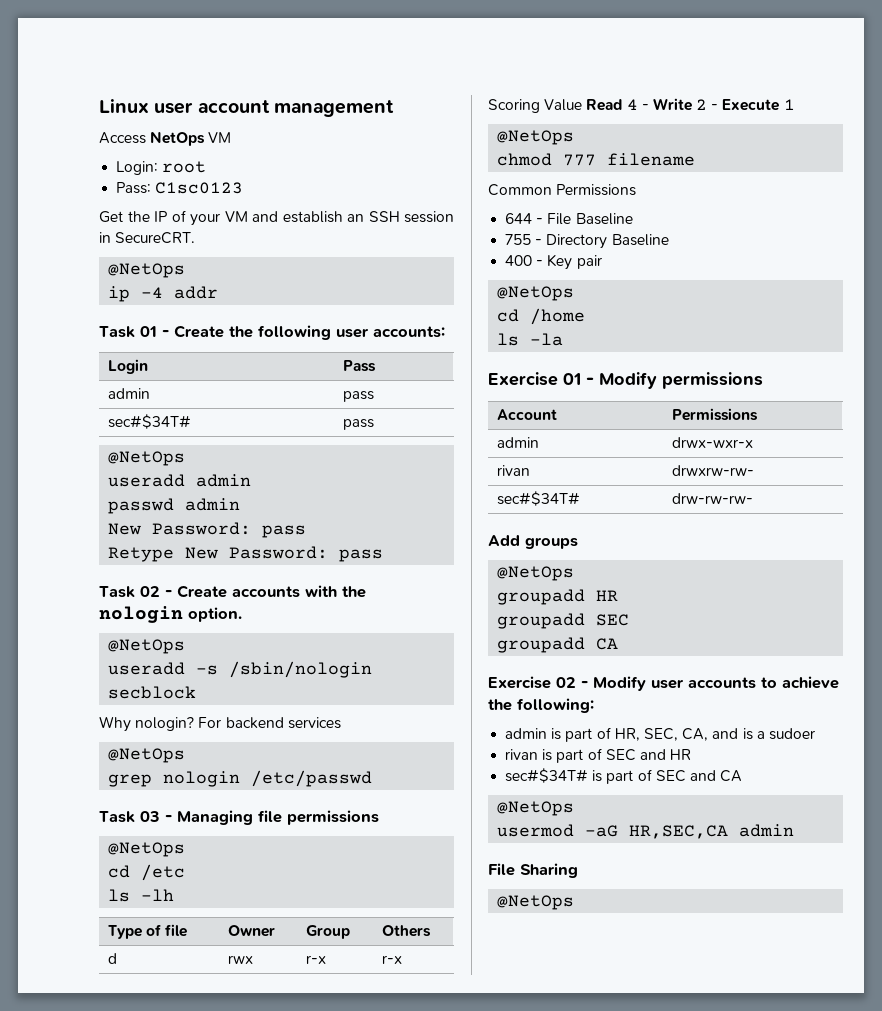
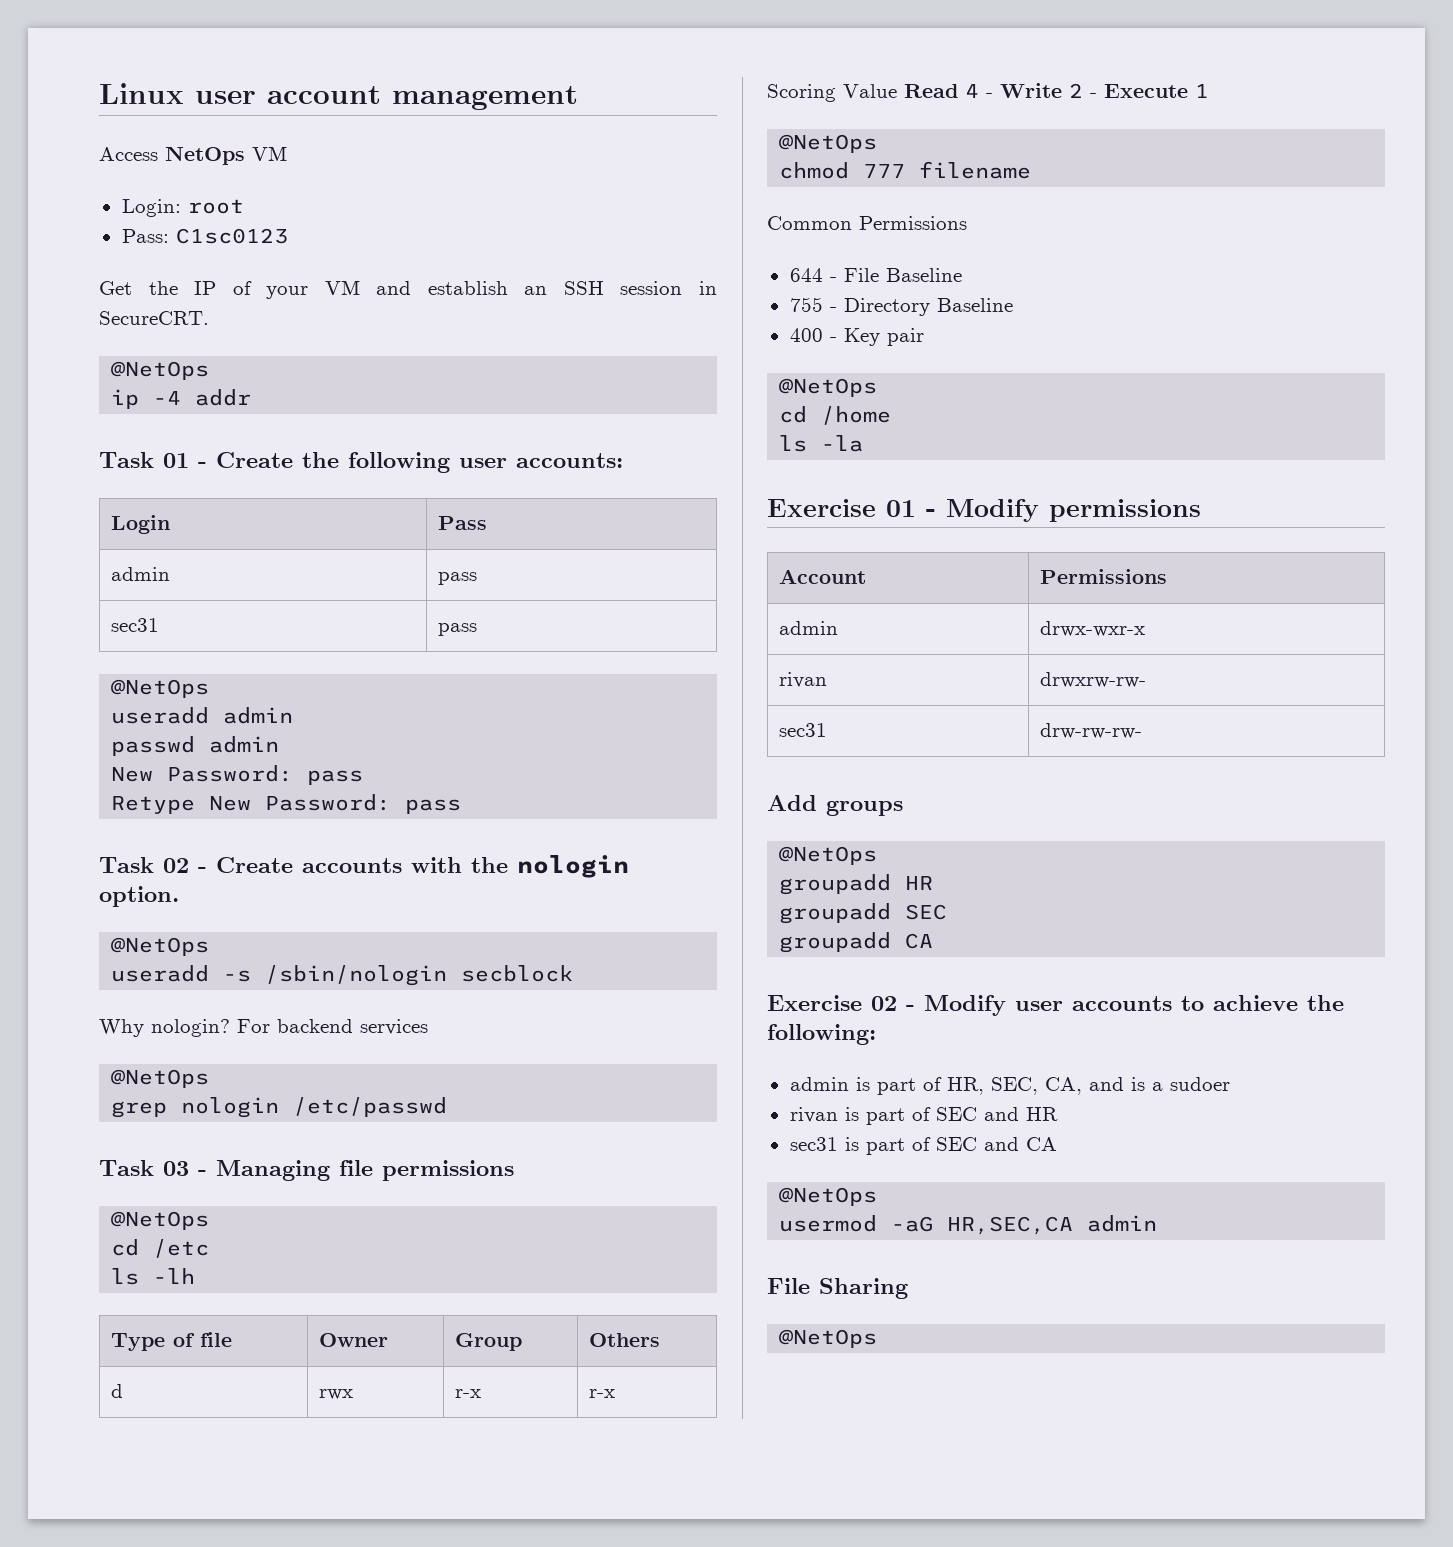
- sec#$34T# | pass
+ sec31 | pass
- sec#$34T# | drw-rw-rw-
+ sec31 | drw-rw-rw-
- sec#$34T# is part of SEC and CA
+ sec31 is part of SEC and CA

